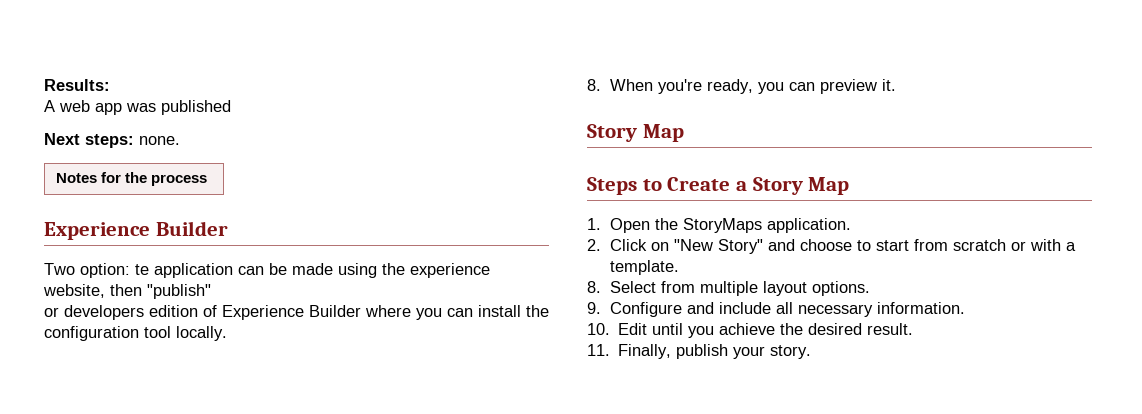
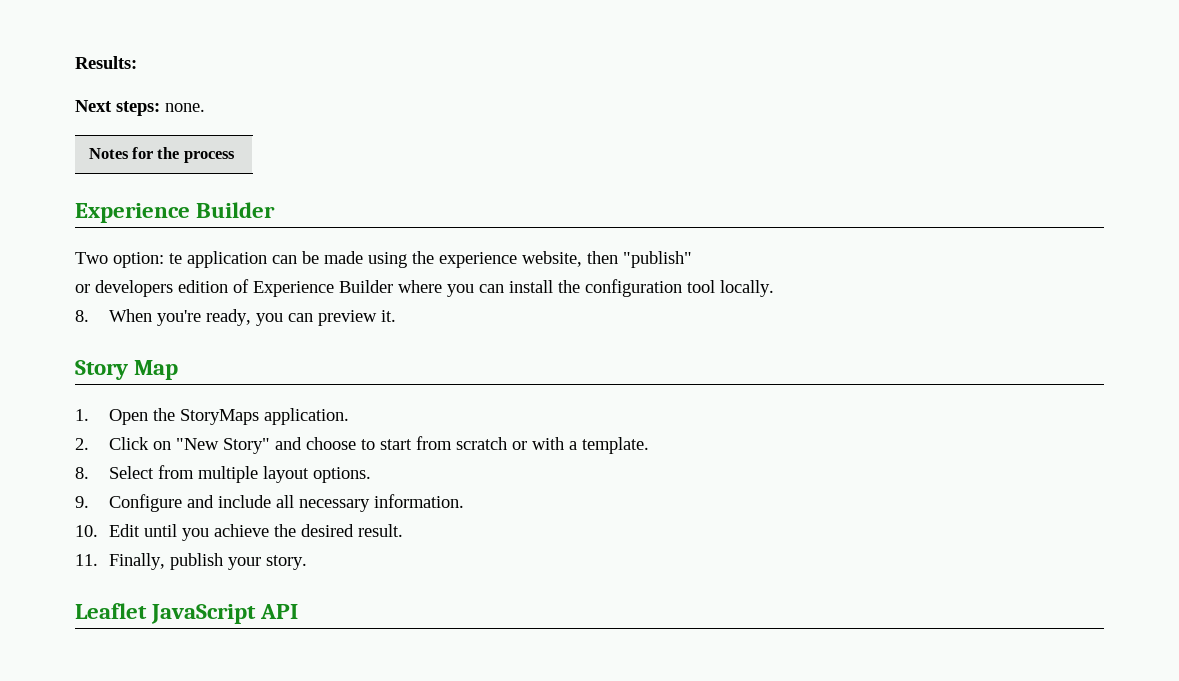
- A web app was published
- Steps to Create a Story Map
+ Leaflet JavaScript API

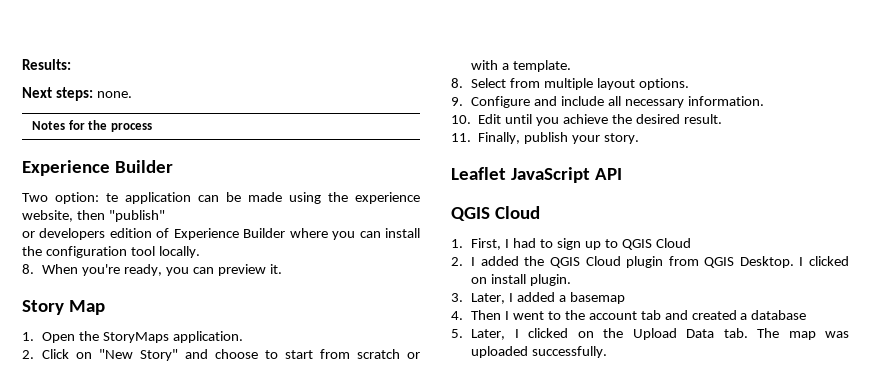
  Leaflet JavaScript API
+ QGIS Cloud
+ 1. First, I had to sign up to QGIS Cloud
+ 2. I added the QGIS Cloud plugin from QGIS Desktop. I clicked on install plugin.
+ 3. Later, I added a basemap
+ 4. Then I went to the account tab and created a database
+ 5. Later, I clicked on the Upload Data tab. The map was uploaded successfully.

